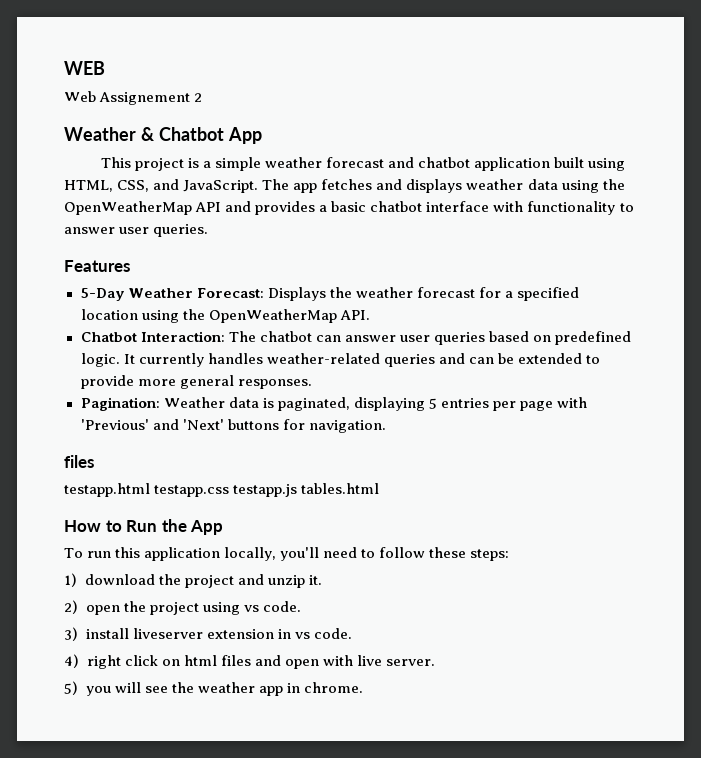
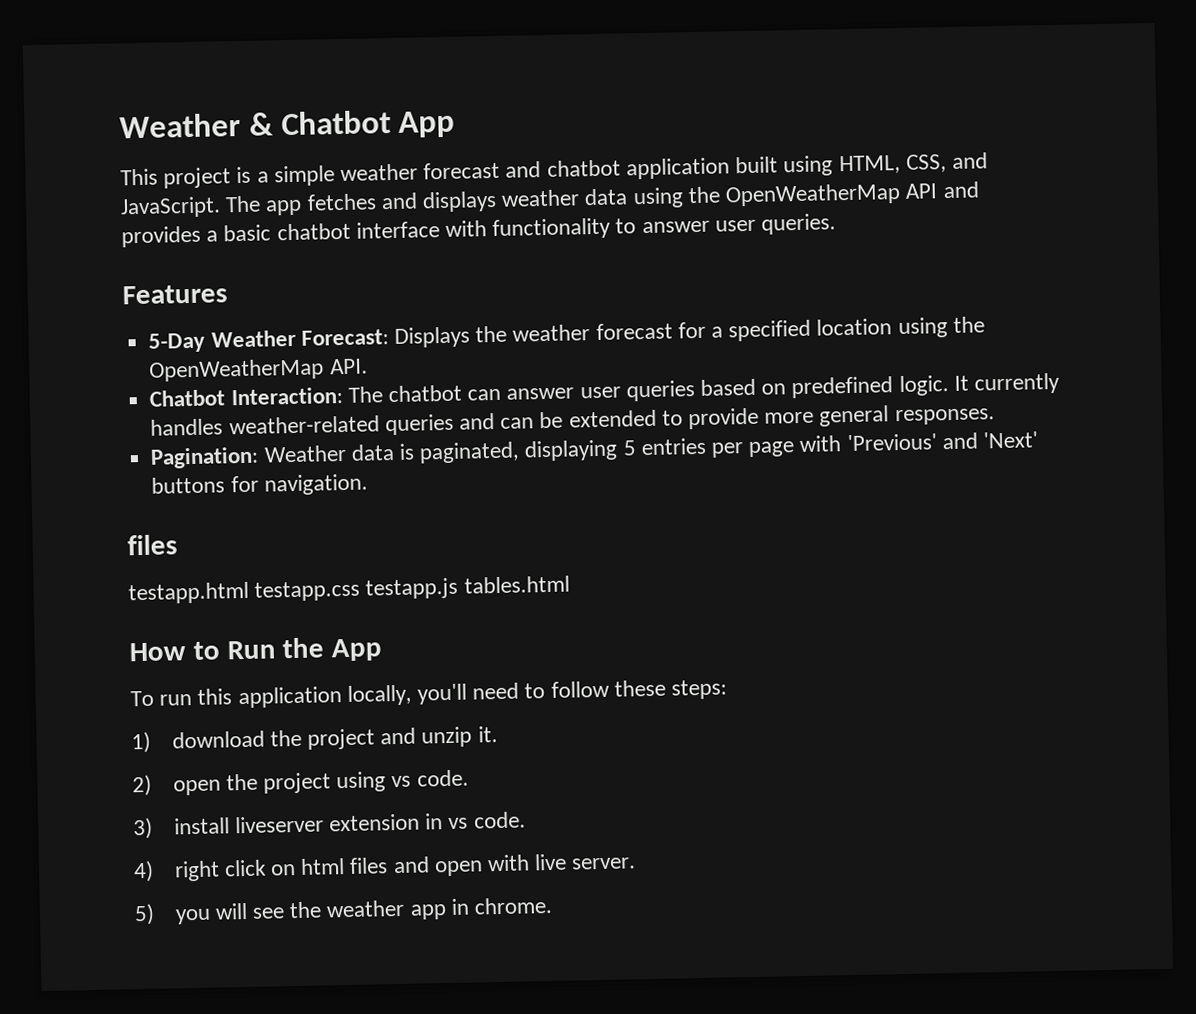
- WEB
- Web Assignement 2

